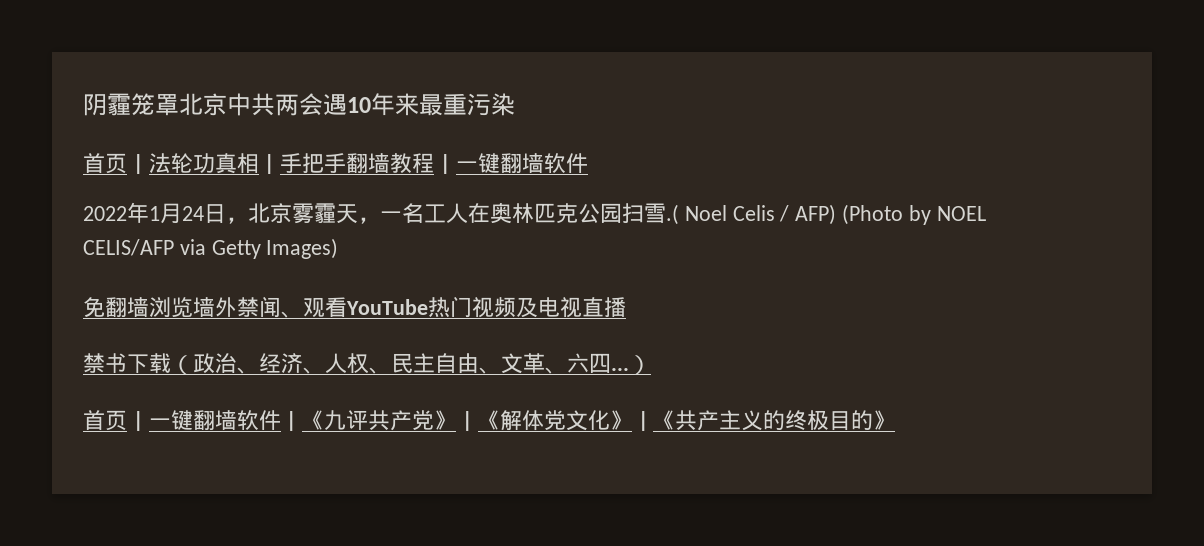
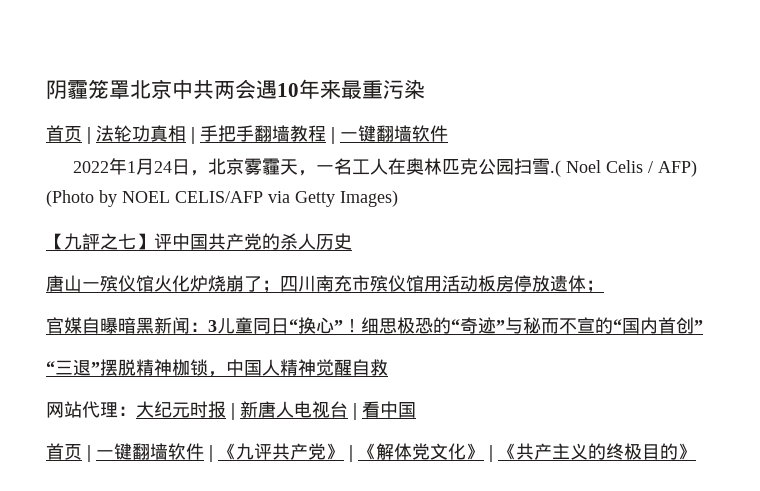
- 免翻墙浏览墙外禁闻、观看YouTube热门视频及电视直播
- 禁书下载（政治、经济、人权、民主自由、文革、六四...）
+ 【九評之七】评中国共产党的杀人历史
+ 唐山一殡仪馆火化炉烧崩了；四川南充市殡仪馆用活动板房停放遗体；
+ 官媒自曝暗黑新闻：3儿童同日“换心”！细思极恐的“奇迹”与秘而不宣的“国内首创”
+ “三退”摆脱精神枷锁，中国人精神觉醒自救
+ 网站代理：大纪元时报 | 新唐人电视台 | 看中国

